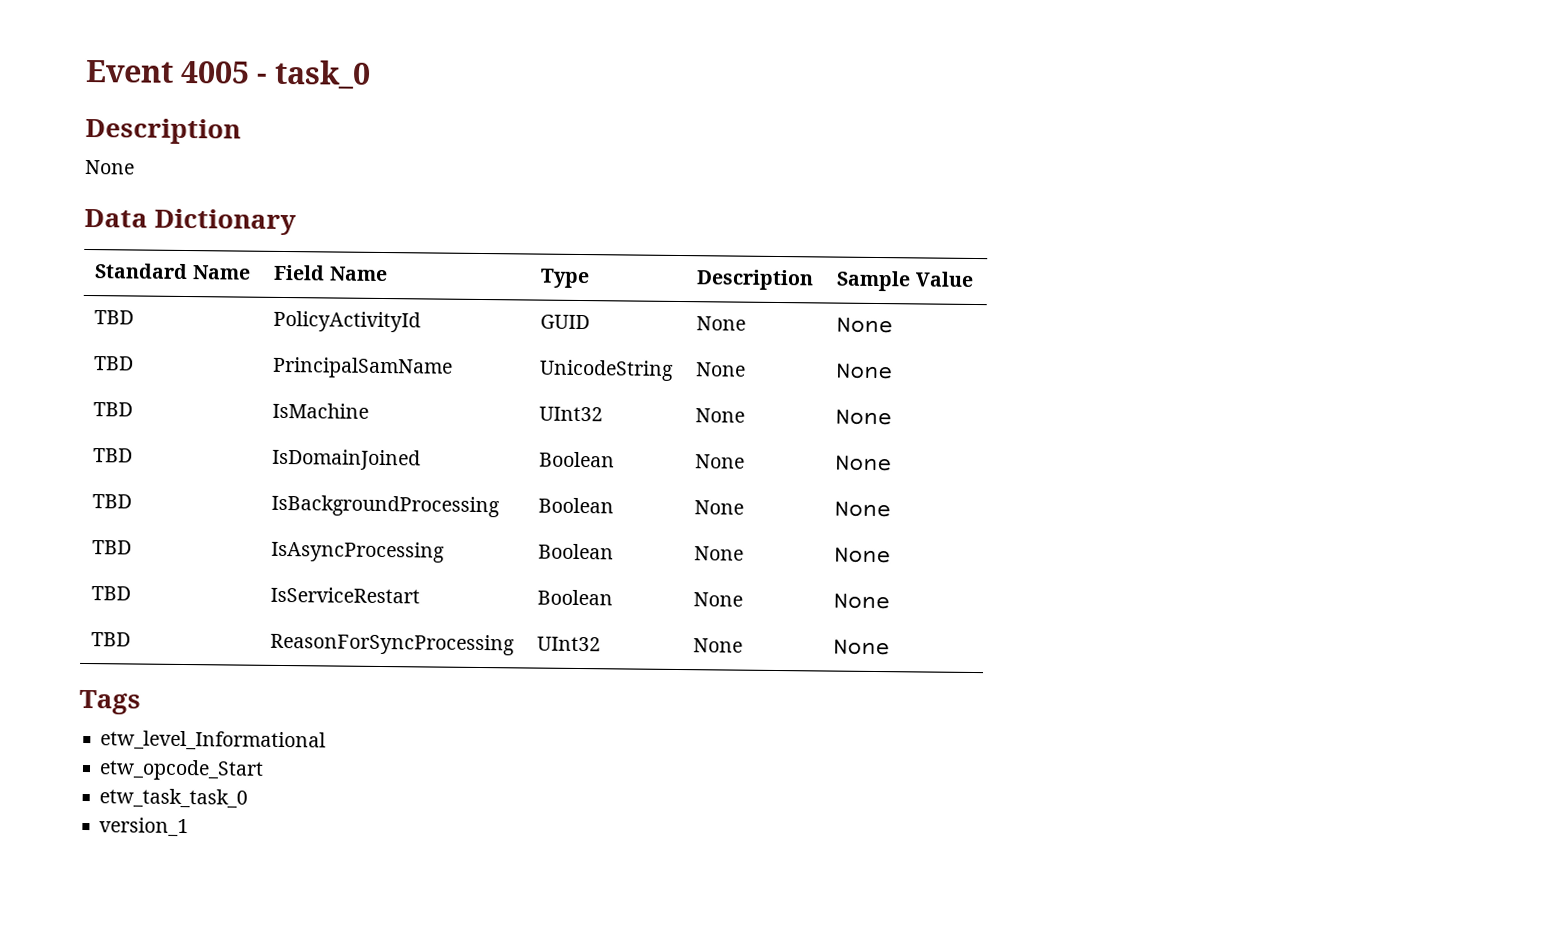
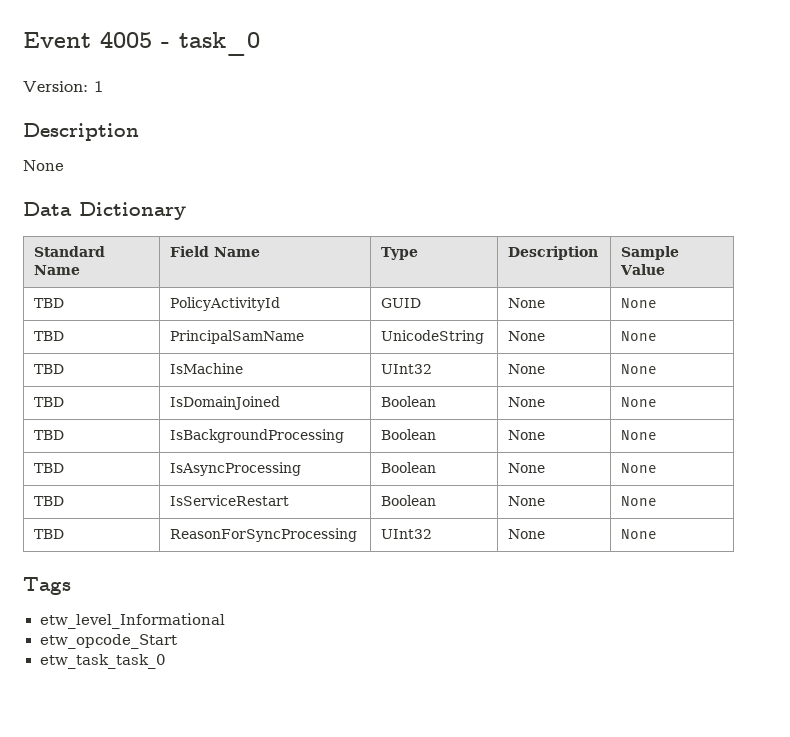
+ Version: 1
- version_1

